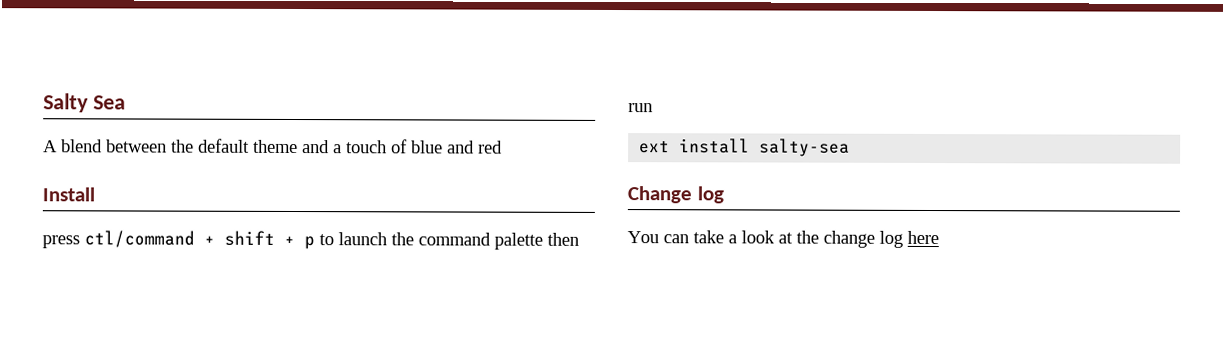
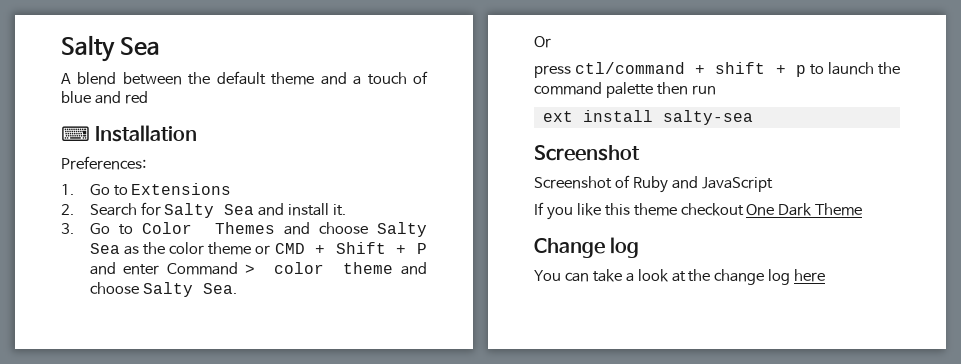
- Install
+ ⌨ Installation
+ Preferences:
+ 1. Go to Extensions
+ 2. Search for Salty Sea and install it.
+ 3. Go to Color Themes and choose Salty Sea as the color theme or CMD + Shift + P and enter Command > color theme and choose Salty Sea.
+ Or
  ext install salty-sea
+ Screenshot
+ Screenshot of Ruby and JavaScript
+ If you like this theme checkout One Dark Theme

